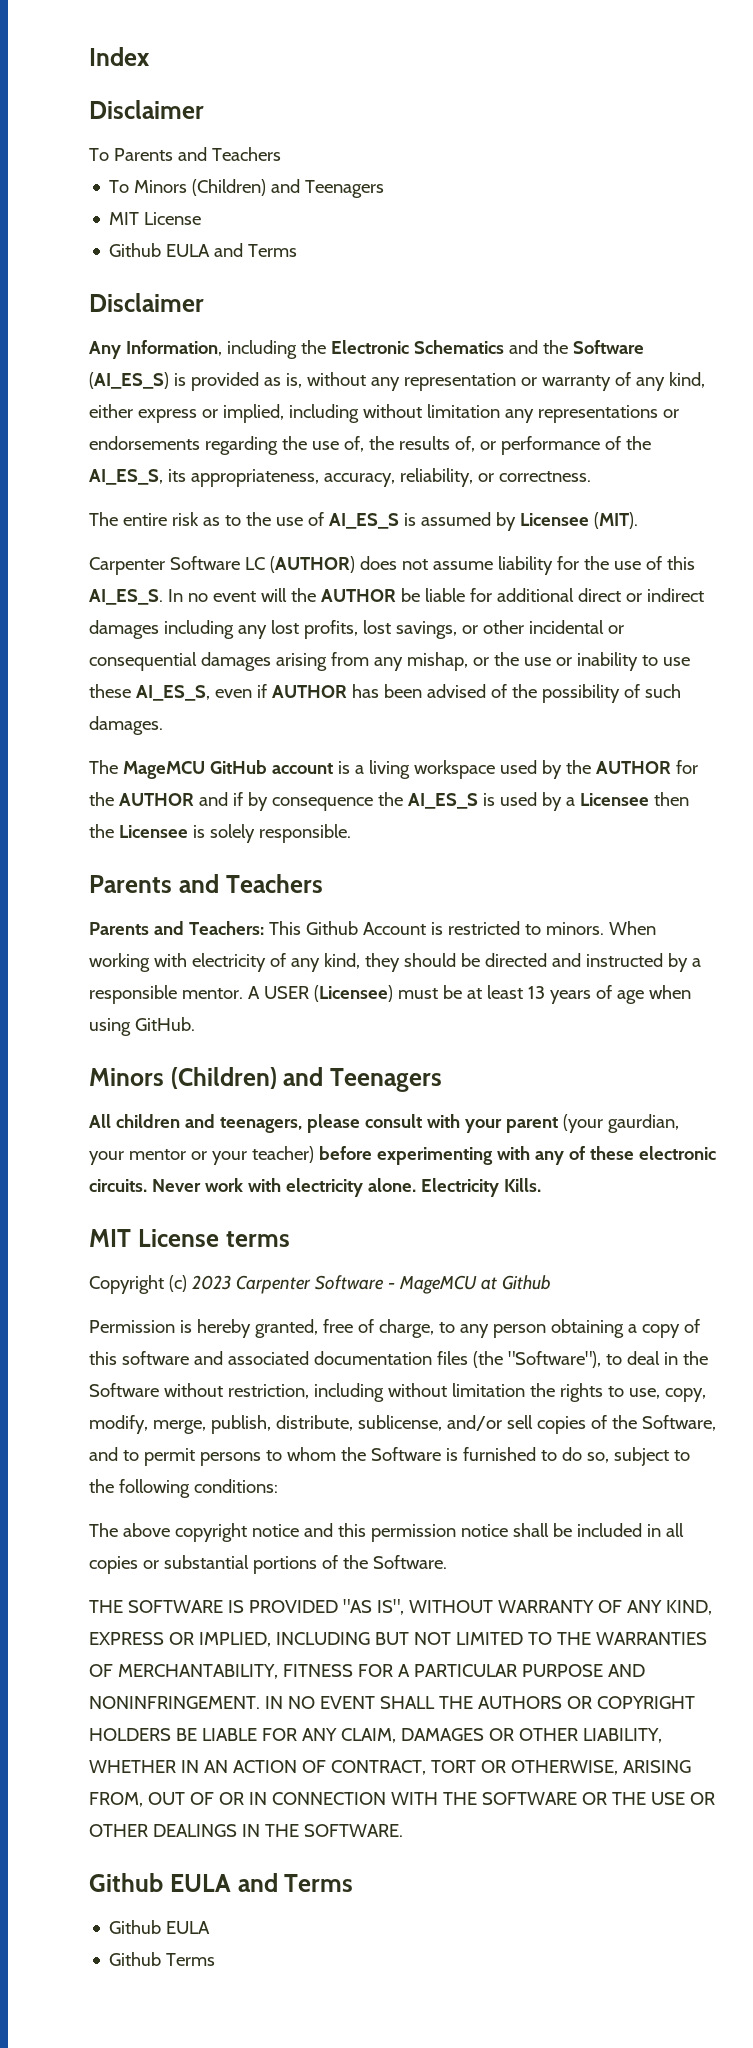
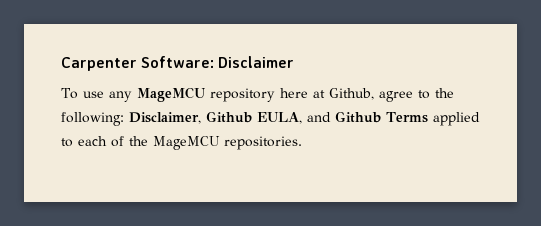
- Index
- Disclaimer
+ Carpenter Software: Disclaimer
- To Parents and Teachers
- To Minors (Children) and Teenagers
- MIT License
- Github EULA and Terms
- Disclaimer
- Any Information, including the Electronic Schematics and the Software (AI_ES_S) is provided as is, without any representation or warranty of any kind, either express or implied, including without limitation any representations or endorsements regarding the use of, the results of, or performance of the AI_ES_S, its appropriateness, accuracy, reliability, or correctness.
- The entire risk as to the use of AI_ES_S is assumed by Licensee (MIT).
- Carpenter Software LC (AUTHOR) does not assume liability for the use of this AI_ES_S. In no event will the AUTHOR be liable for additional direct or indirect damages including any lost profits, lost savings, or other incidental or consequential damages arising from any mishap, or the use or inability to use these AI_ES_S, even if AUTHOR has been advised of the possibility of such damages.
- The MageMCU GitHub account is a living workspace used by the AUTHOR for the AUTHOR and if by consequence the AI_ES_S is used by a Licensee then the Licensee is solely responsible.
- Parents and Teachers
- Parents and Teachers: This Github Account is restricted to minors. When working with electricity of any kind, they should be directed and instructed by a responsible mentor. A USER (Licensee) must be at least 13 years of age when using GitHub.
- Minors (Children) and Teenagers
- All children and teenagers, please consult with your parent (your gaurdian, your mentor or your teacher) before experimenting with any of these electronic circuits. Never work with electricity alone. Electricity Kills.
- MIT License terms
- Copyright (c) 2023 Carpenter Software - MageMCU at Github
- Permission is hereby granted, free of charge, to any person obtaining a copy of this software and associated documentation files (the "Software"), to deal in the Software without restriction, including without limitation the rights to use, copy, modify, merge, publish, distribute, sublicense, and/or sell copies of the Software, and to permit persons to whom the Software is furnished to do so, subject to the following conditions:
- The above copyright notice and this permission notice shall be included in all copies or substantial portions of the Software.
- THE SOFTWARE IS PROVIDED "AS IS", WITHOUT WARRANTY OF ANY KIND, EXPRESS OR IMPLIED, INCLUDING BUT NOT LIMITED TO THE WARRANTIES OF MERCHANTABILITY, FITNESS FOR A PARTICULAR PURPOSE AND NONINFRINGEMENT. IN NO EVENT SHALL THE AUTHORS OR COPYRIGHT HOLDERS BE LIABLE FOR ANY CLAIM, DAMAGES OR OTHER LIABILITY, WHETHER IN AN ACTION OF CONTRACT, TORT OR OTHERWISE, ARISING FROM, OUT OF OR IN CONNECTION WITH THE SOFTWARE OR THE USE OR OTHER DEALINGS IN THE SOFTWARE.
- Github EULA and Terms
- Github EULA
- Github Terms
+ To use any MageMCU repository here at Github, agree to the following: Disclaimer, Github EULA, and Github Terms applied to each of the MageMCU repositories.

